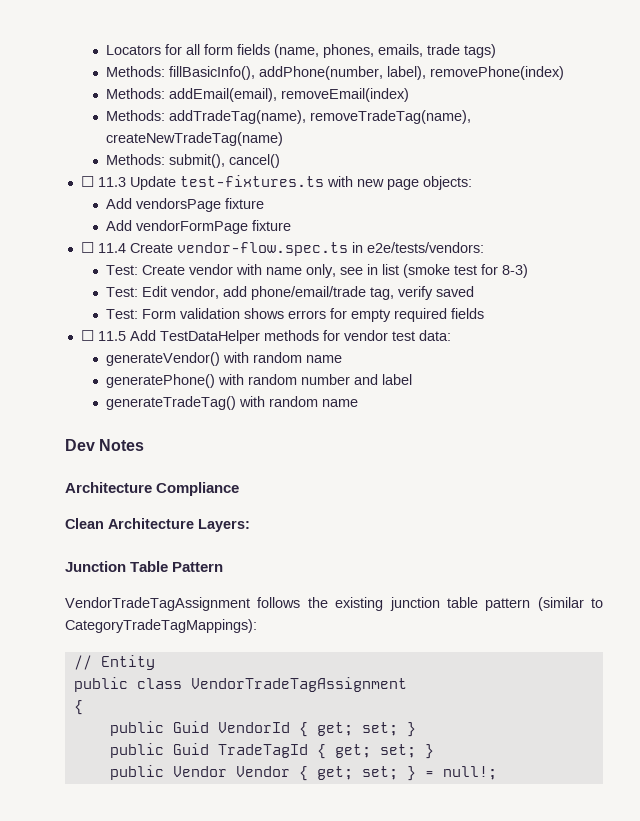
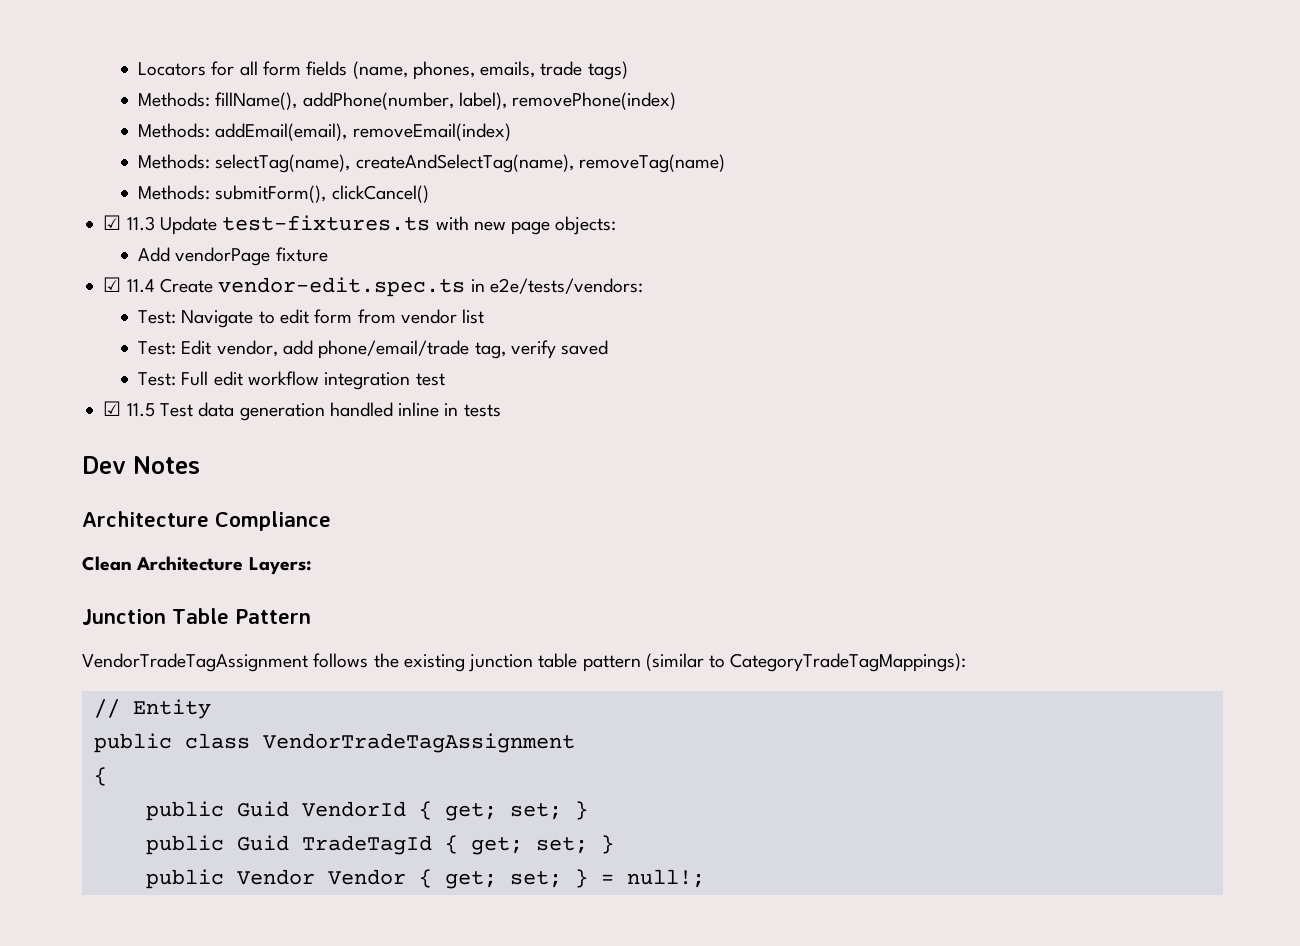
- Methods: fillBasicInfo(), addPhone(number, label), removePhone(index)
+ Methods: fillName(), addPhone(number, label), removePhone(index)
- Methods: addTradeTag(name), removeTradeTag(name), createNewTradeTag(name)
- Methods: submit(), cancel()
- ☐ 11.3 Update test-fixtures.ts with new page objects:
+ Methods: selectTag(name), createAndSelectTag(name), removeTag(name)
+ Methods: submitForm(), clickCancel()
+ ☑ 11.3 Update test-fixtures.ts with new page objects:
- Add vendorsPage fixture
- Add vendorFormPage fixture
- ☐ 11.4 Create vendor-flow.spec.ts in e2e/tests/vendors:
+ Add vendorPage fixture
+ ☑ 11.4 Create vendor-edit.spec.ts in e2e/tests/vendors:
- Test: Create vendor with name only, see in list (smoke test for 8-3)
+ Test: Navigate to edit form from vendor list
- Test: Form validation shows errors for empty required fields
- ☐ 11.5 Add TestDataHelper methods for vendor test data:
- generateVendor() with random name
- generatePhone() with random number and label
- generateTradeTag() with random name
+ Test: Full edit workflow integration test
+ ☑ 11.5 Test data generation handled inline in tests

